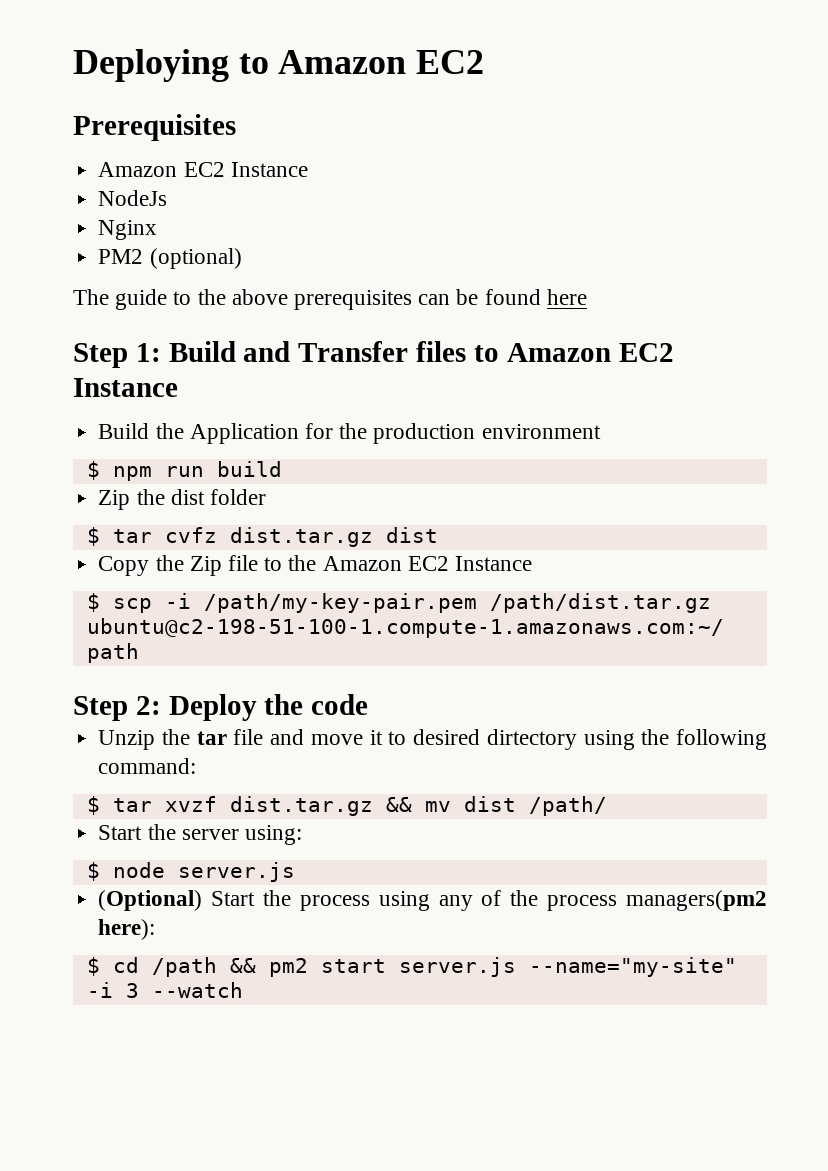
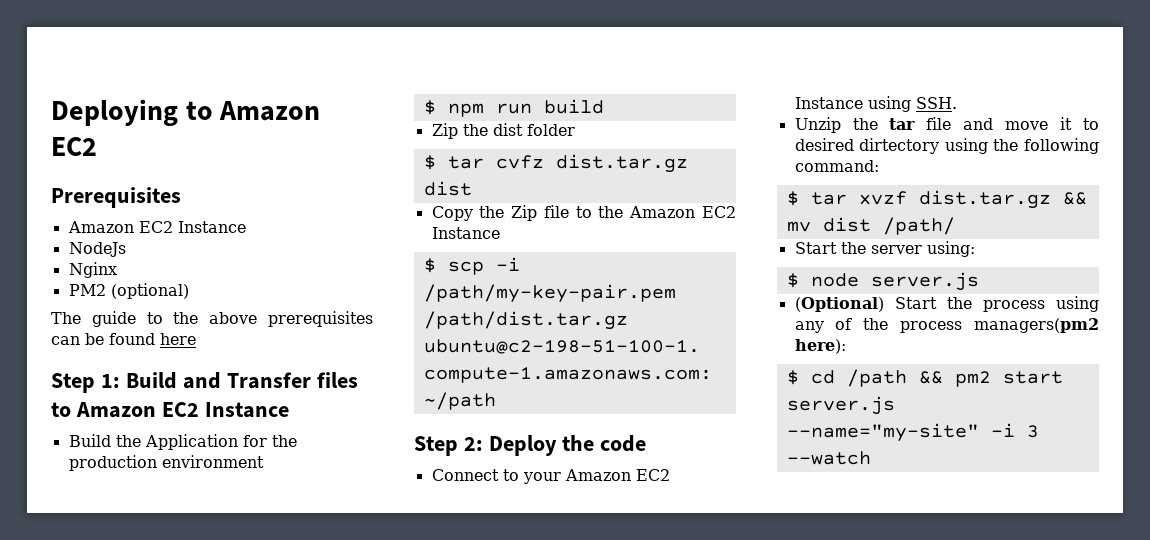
+ Connect to your Amazon EC2 Instance using SSH.

